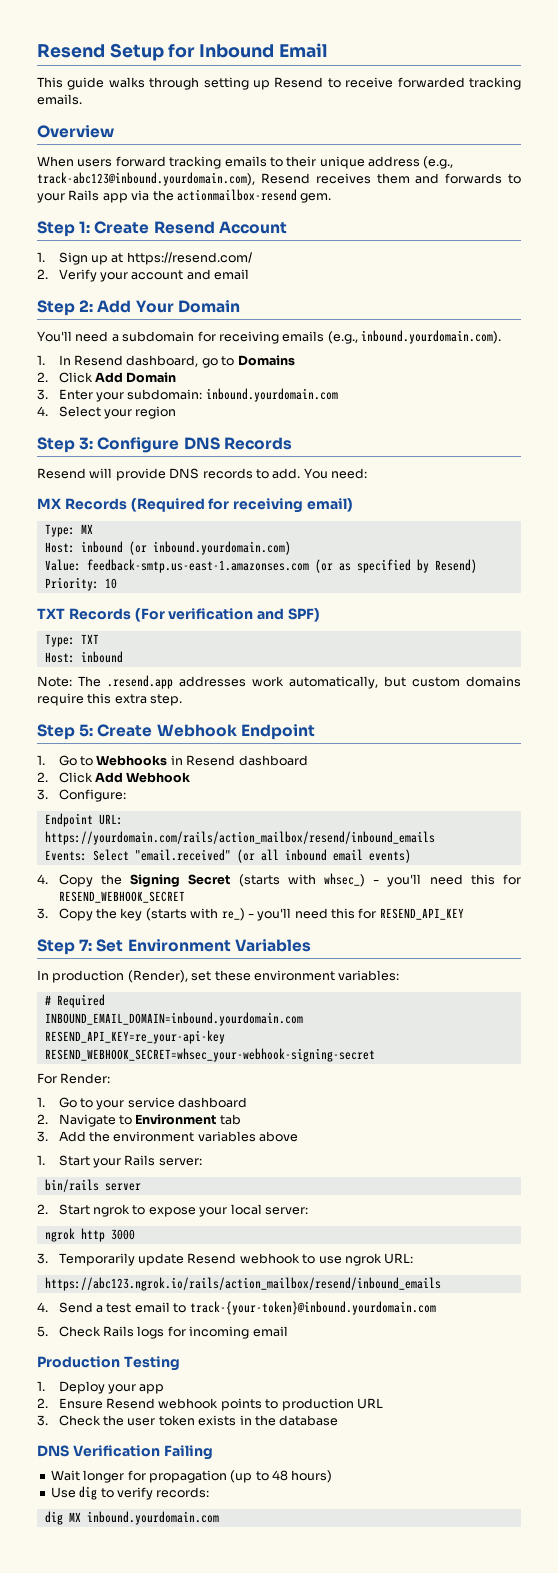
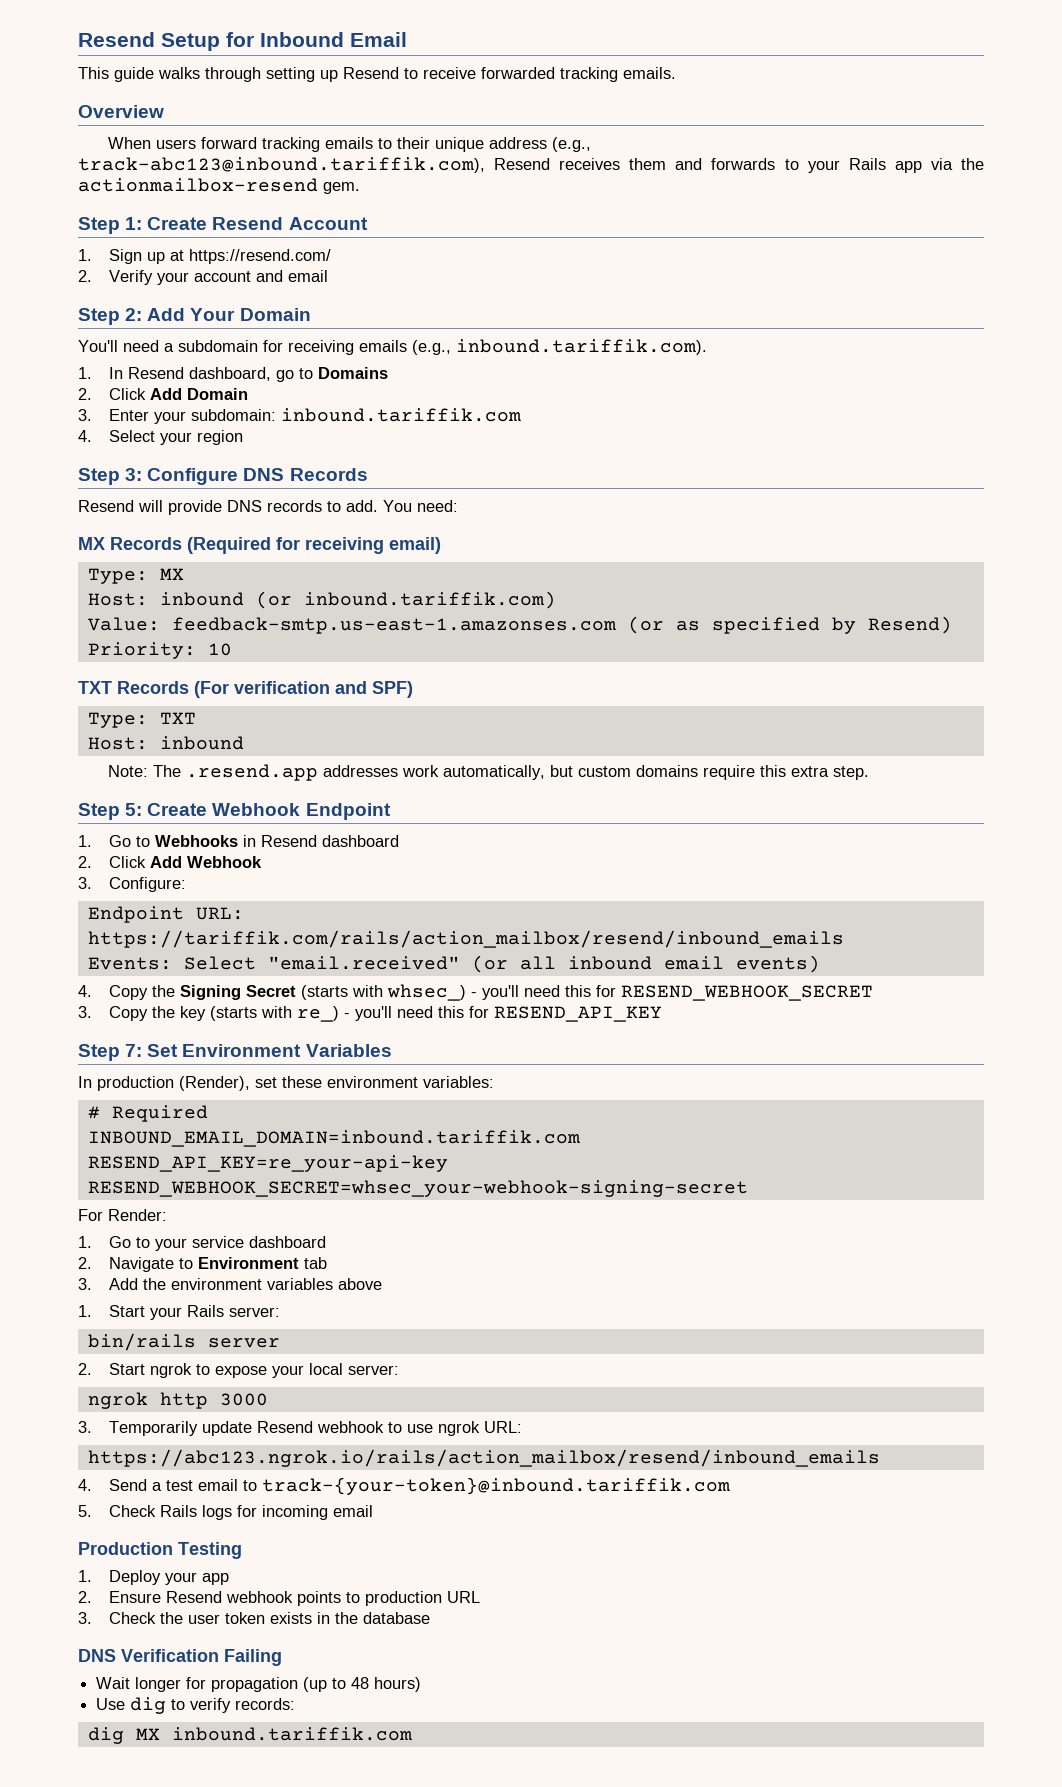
- When users forward tracking emails to their unique address (e.g., track-abc123@inbound.yourdomain.com), Resend receives them and forwards to your Rails app via the actionmailbox-resend gem.
+ When users forward tracking emails to their unique address (e.g., track-abc123@inbound.tariffik.com), Resend receives them and forwards to your Rails app via the actionmailbox-resend gem.
- You'll need a subdomain for receiving emails (e.g., inbound.yourdomain.com).
+ You'll need a subdomain for receiving emails (e.g., inbound.tariffik.com).
- 3. Enter your subdomain: inbound.yourdomain.com
+ 3. Enter your subdomain: inbound.tariffik.com
- Host: inbound (or inbound.yourdomain.com)
+ Host: inbound (or inbound.tariffik.com)
- Endpoint URL: https://yourdomain.com/rails/action_mailbox/resend/inbound_emails
+ Endpoint URL: https://tariffik.com/rails/action_mailbox/resend/inbound_emails
- INBOUND_EMAIL_DOMAIN=inbound.yourdomain.com
+ INBOUND_EMAIL_DOMAIN=inbound.tariffik.com
- 4. Send a test email to track-{your-token}@inbound.yourdomain.com
+ 4. Send a test email to track-{your-token}@inbound.tariffik.com
- dig MX inbound.yourdomain.com
+ dig MX inbound.tariffik.com

